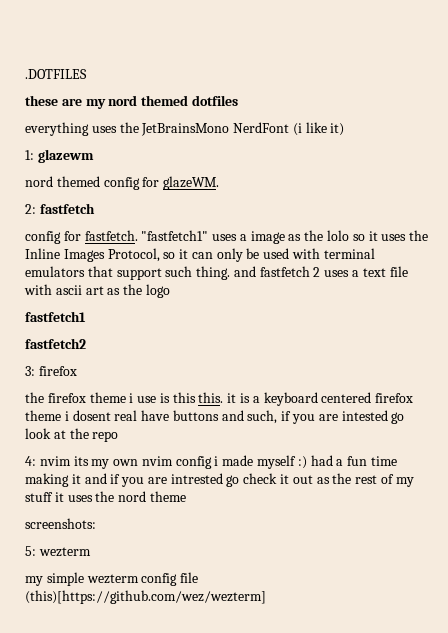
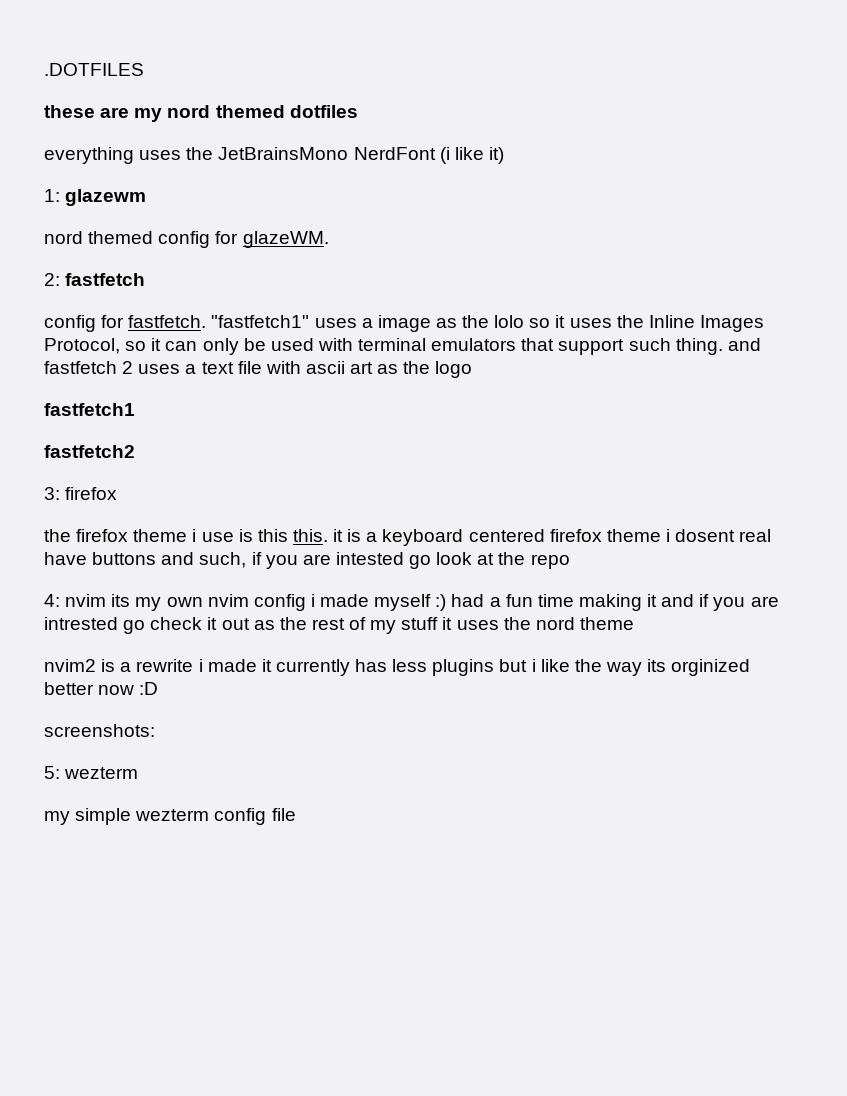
+ nvim2 is a rewrite i made it currently has less plugins but i like the way its orginized better now :D
- my simple wezterm config file (this)[https://github.com/wez/wezterm]
+ my simple wezterm config file

